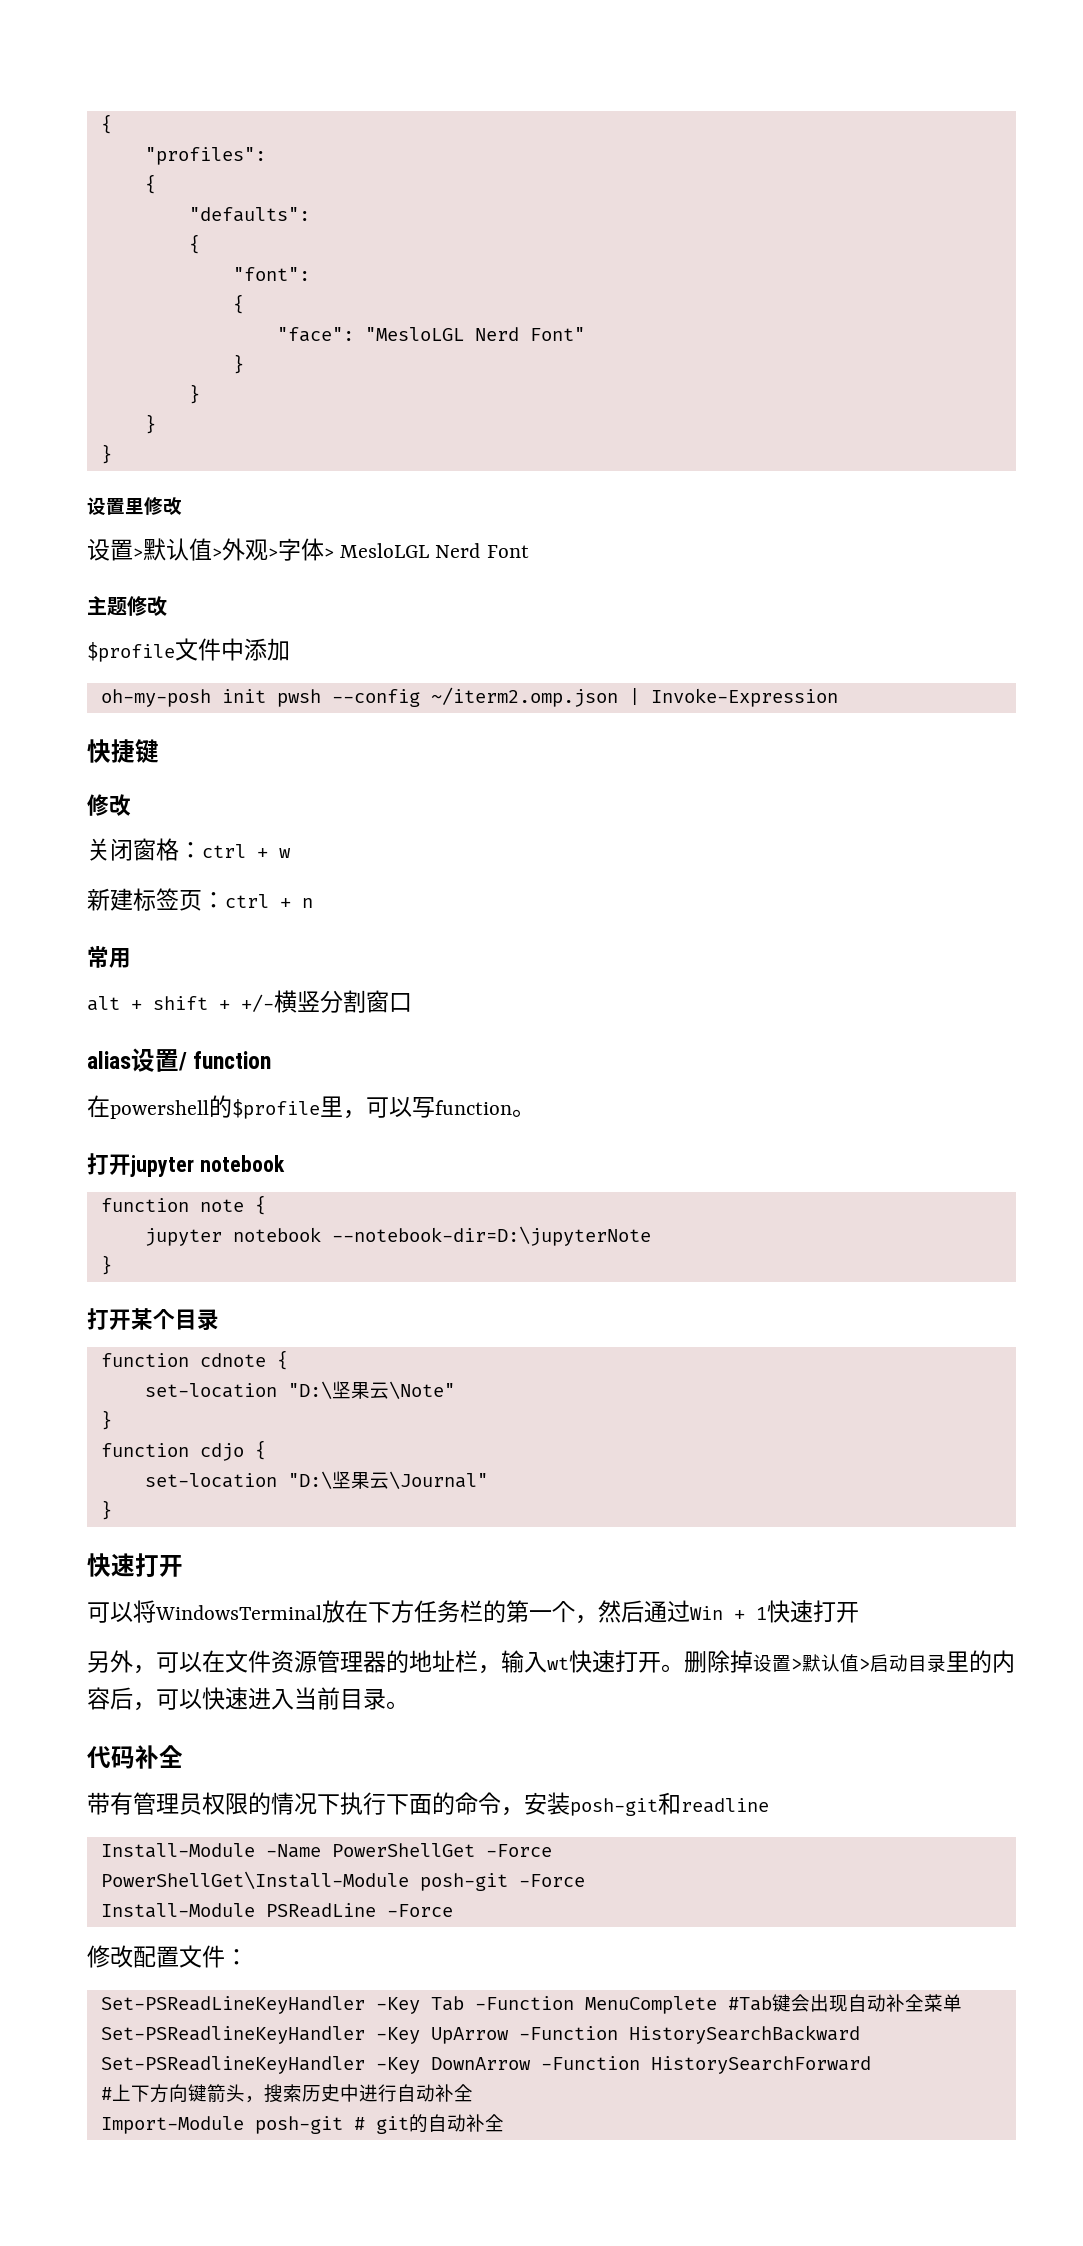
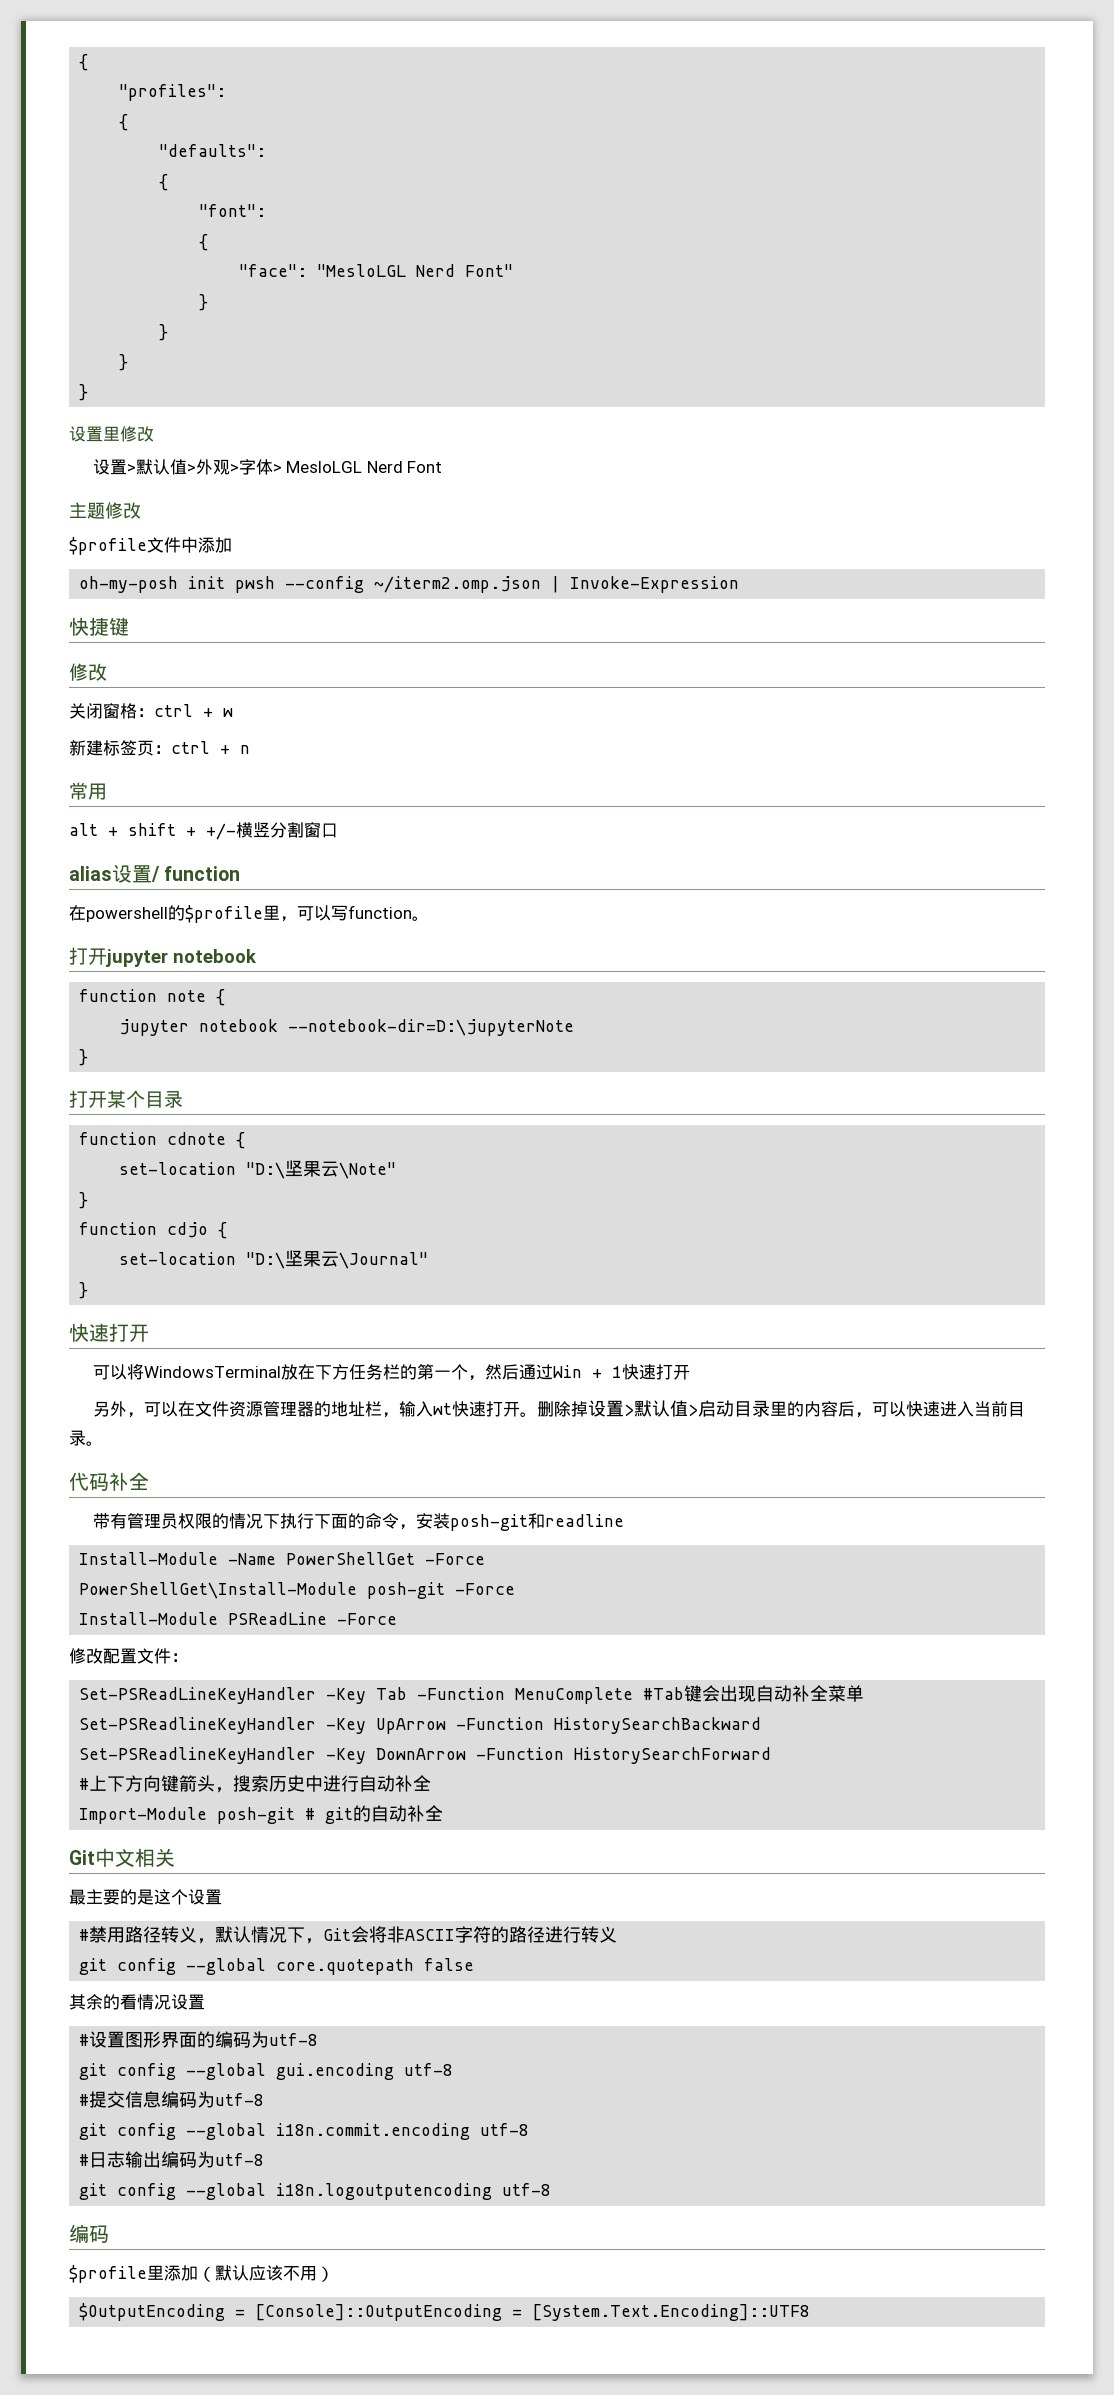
+ Git中文相关
+ 最主要的是这个设置
+ #禁用路径转义，默认情况下，Git会将非ASCII字符的路径进行转义
+ git config --global core.quotepath false
+ 其余的看情况设置
+ #设置图形界面的编码为utf-8
+ git config --global gui.encoding utf-8
+ #提交信息编码为utf-8
+ git config --global i18n.commit.encoding utf-8
+ #日志输出编码为utf-8
+ git config --global i18n.logoutputencoding utf-8
+ 编码
+ $profile里添加（默认应该不用）
+ $OutputEncoding = [Console]::OutputEncoding = [System.Text.Encoding]::UTF8

